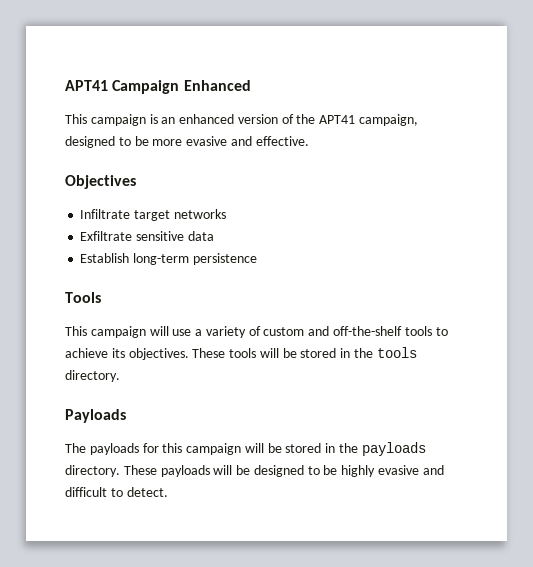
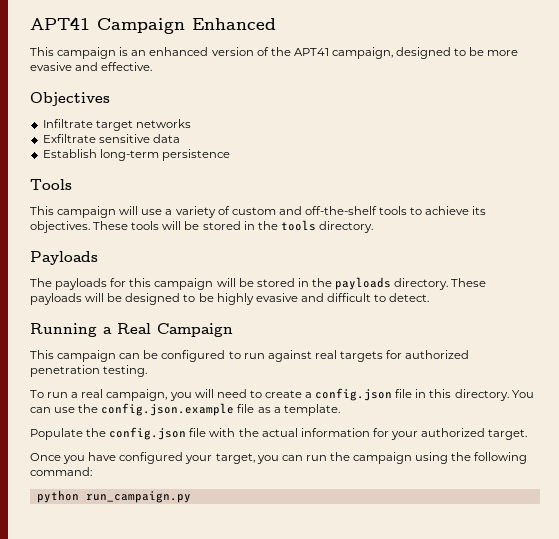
+ Running a Real Campaign
+ This campaign can be configured to run against real targets for authorized penetration testing.
+ To run a real campaign, you will need to create a config.json file in this directory. You can use the config.json.example file as a template.
+ Populate the config.json file with the actual information for your authorized target.
+ Once you have configured your target, you can run the campaign using the following command:
+ python run_campaign.py

